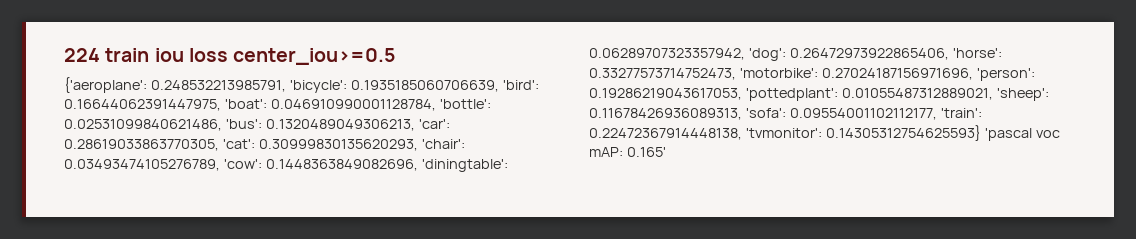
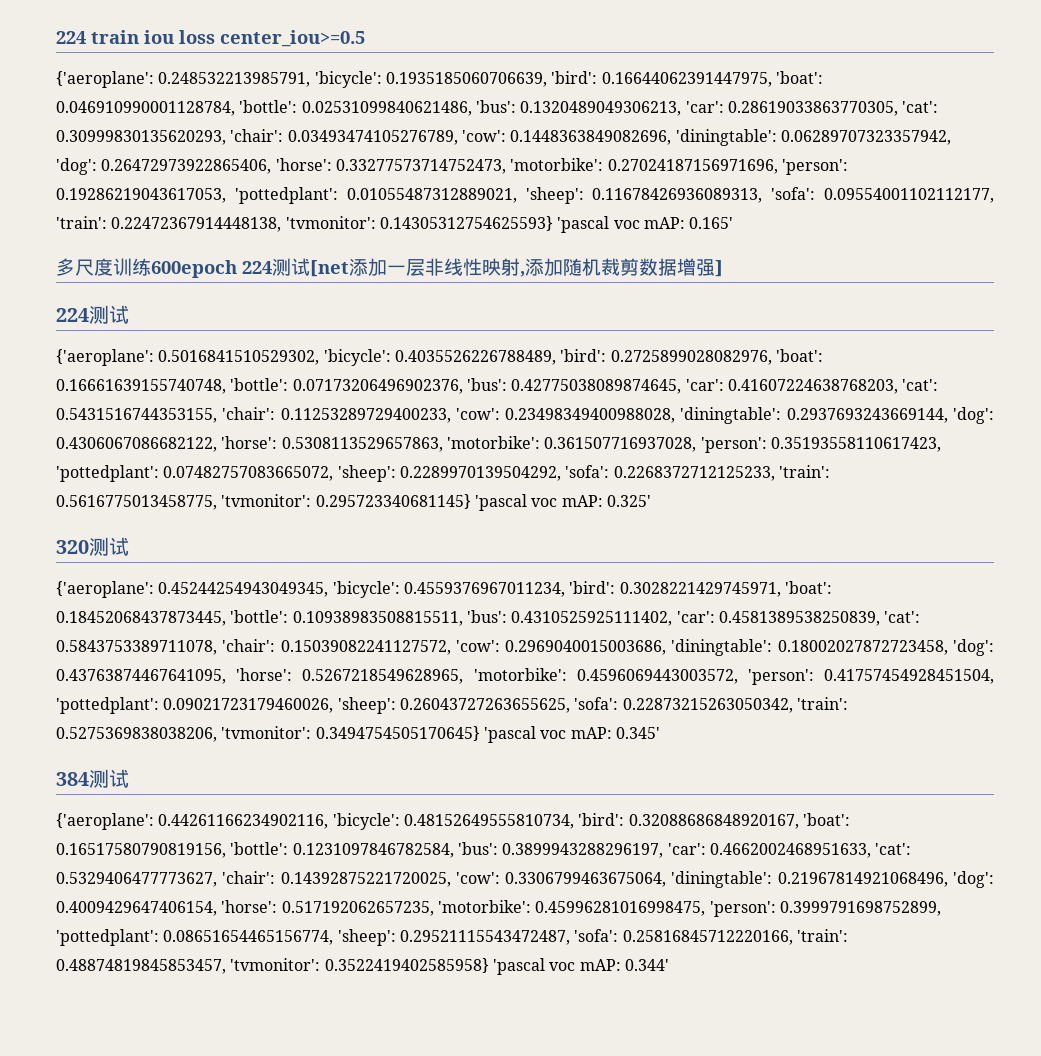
+ 多尺度训练600epoch 224测试[net添加一层非线性映射,添加随机裁剪数据增强]
+ 224测试
+ {'aeroplane': 0.5016841510529302, 'bicycle': 0.4035526226788489, 'bird': 0.2725899028082976, 'boat': 0.16661639155740748, 'bottle': 0.07173206496902376, 'bus': 0.42775038089874645, 'car': 0.41607224638768203, 'cat': 0.5431516744353155, 'chair': 0.11253289729400233, 'cow': 0.23498349400988028, 'diningtable': 0.2937693243669144, 'dog': 0.4306067086682122, 'horse': 0.5308113529657863, 'motorbike': 0.361507716937028, 'person': 0.35193558110617423, 'pottedplant': 0.07482757083665072, 'sheep': 0.2289970139504292, 'sofa': 0.2268372712125233, 'train': 0.5616775013458775, 'tvmonitor': 0.295723340681145} 'pascal voc mAP: 0.325'
+ 320测试
+ {'aeroplane': 0.45244254943049345, 'bicycle': 0.4559376967011234, 'bird': 0.3028221429745971, 'boat': 0.18452068437873445, 'bottle': 0.10938983508815511, 'bus': 0.4310525925111402, 'car': 0.4581389538250839, 'cat': 0.5843753389711078, 'chair': 0.15039082241127572, 'cow': 0.2969040015003686, 'diningtable': 0.18002027872723458, 'dog': 0.43763874467641095, 'horse': 0.5267218549628965, 'motorbike': 0.4596069443003572, 'person': 0.41757454928451504, 'pottedplant': 0.09021723179460026, 'sheep': 0.26043727263655625, 'sofa': 0.22873215263050342, 'train': 0.5275369838038206, 'tvmonitor': 0.3494754505170645} 'pascal voc mAP: 0.345'
+ 384测试
+ {'aeroplane': 0.44261166234902116, 'bicycle': 0.48152649555810734, 'bird': 0.32088686848920167, 'boat': 0.16517580790819156, 'bottle': 0.1231097846782584, 'bus': 0.3899943288296197, 'car': 0.4662002468951633, 'cat': 0.5329406477773627, 'chair': 0.14392875221720025, 'cow': 0.3306799463675064, 'diningtable': 0.21967814921068496, 'dog': 0.4009429647406154, 'horse': 0.517192062657235, 'motorbike': 0.45996281016998475, 'person': 0.3999791698752899, 'pottedplant': 0.08651654465156774, 'sheep': 0.29521115543472487, 'sofa': 0.25816845712220166, 'train': 0.48874819845853457, 'tvmonitor': 0.3522419402585958} 'pascal voc mAP: 0.344'

